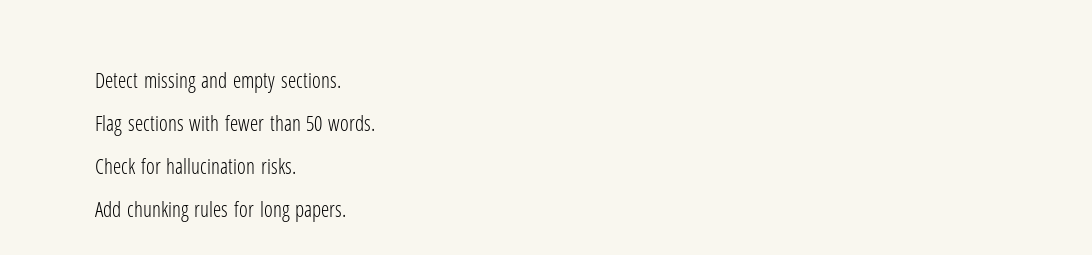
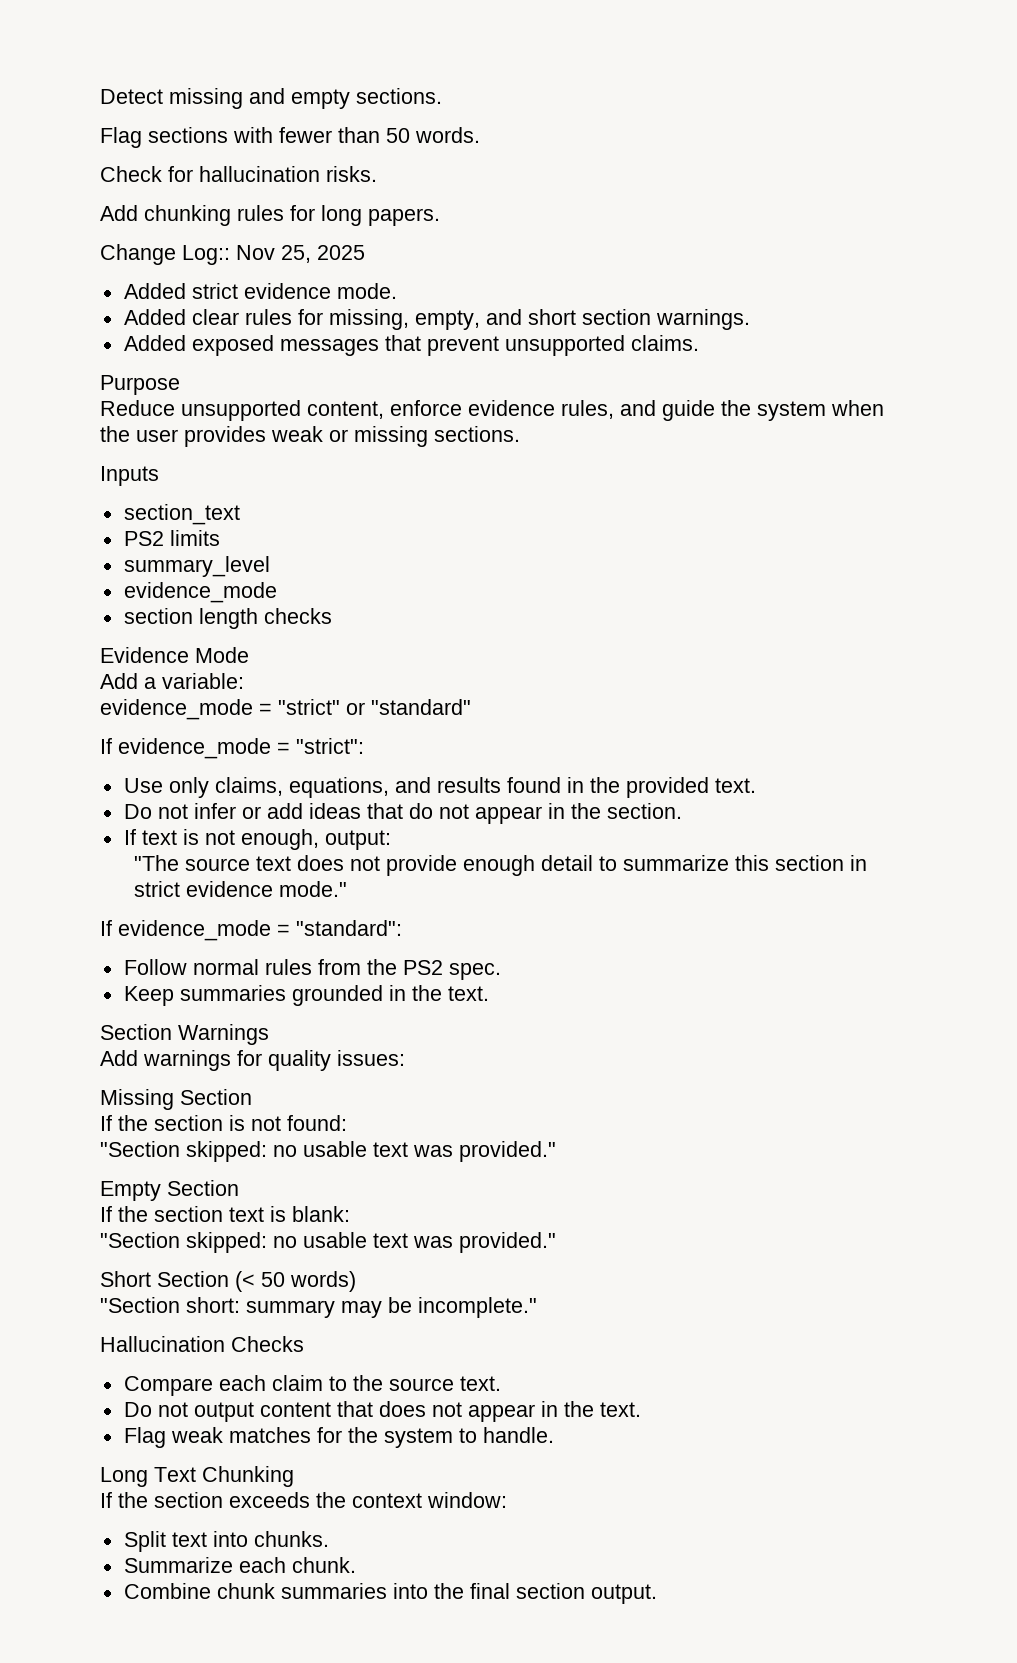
+ Change Log:: Nov 25, 2025
+ Added strict evidence mode.
+ Added clear rules for missing, empty, and short section warnings.
+ Added exposed messages that prevent unsupported claims.
+ Purpose
+ Reduce unsupported content, enforce evidence rules, and guide the system when the user provides weak or missing sections.
+ Inputs
+ section_text
+ PS2 limits
+ summary_level
+ evidence_mode
+ section length checks
+ Evidence Mode
+ Add a variable:
+ evidence_mode = "strict" or "standard"
+ If evidence_mode = "strict":
+ Use only claims, equations, and results found in the provided text.
+ Do not infer or add ideas that do not appear in the section.
+ If text is not enough, output:
+ "The source text does not provide enough detail to summarize this section in strict evidence mode."
+ If evidence_mode = "standard":
+ Follow normal rules from the PS2 spec.
+ Keep summaries grounded in the text.
+ Section Warnings
+ Add warnings for quality issues:
+ Missing Section
+ If the section is not found:
+ "Section skipped: no usable text was provided."
+ Empty Section
+ If the section text is blank:
+ "Section skipped: no usable text was provided."
+ Short Section (< 50 words)
+ "Section short: summary may be incomplete."
+ Hallucination Checks
+ Compare each claim to the source text.
+ Do not output content that does not appear in the text.
+ Flag weak matches for the system to handle.
+ Long Text Chunking
+ If the section exceeds the context window:
+ Split text into chunks.
+ Summarize each chunk.
+ Combine chunk summaries into the final section output.

